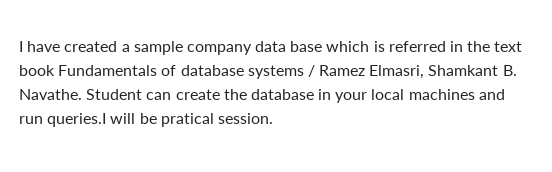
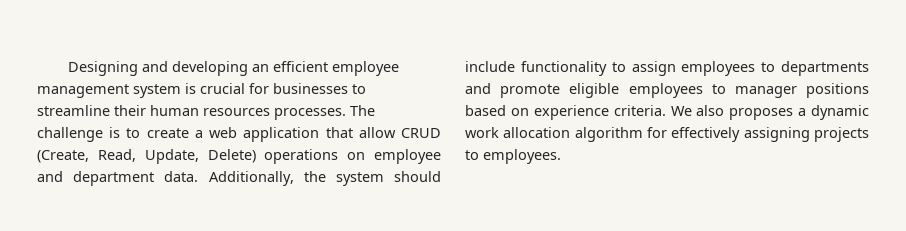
- I have created a sample company data base which is referred in the text book Fundamentals of database systems / Ramez Elmasri, Shamkant B. Navathe. Student can create the database in your local machines and run queries.I will be pratical session.
+ Designing and developing an efficient employee management system is crucial for businesses to streamline their human resources processes. The challenge is to create a web application that allow CRUD (Create, Read, Update, Delete) operations on employee and department data. Additionally, the system should include functionality to assign employees to departments and promote eligible employees to manager positions based on experience criteria. We also proposes a dynamic work allocation algorithm for effectively assigning projects to employees.

